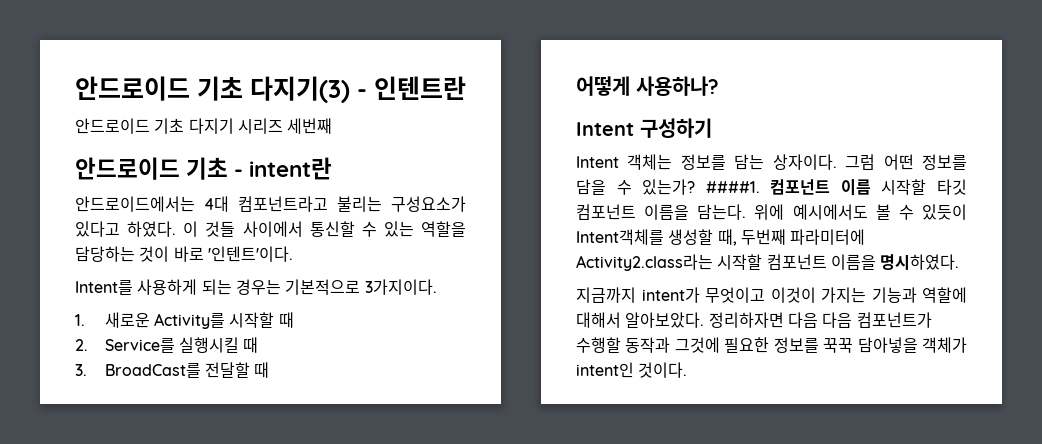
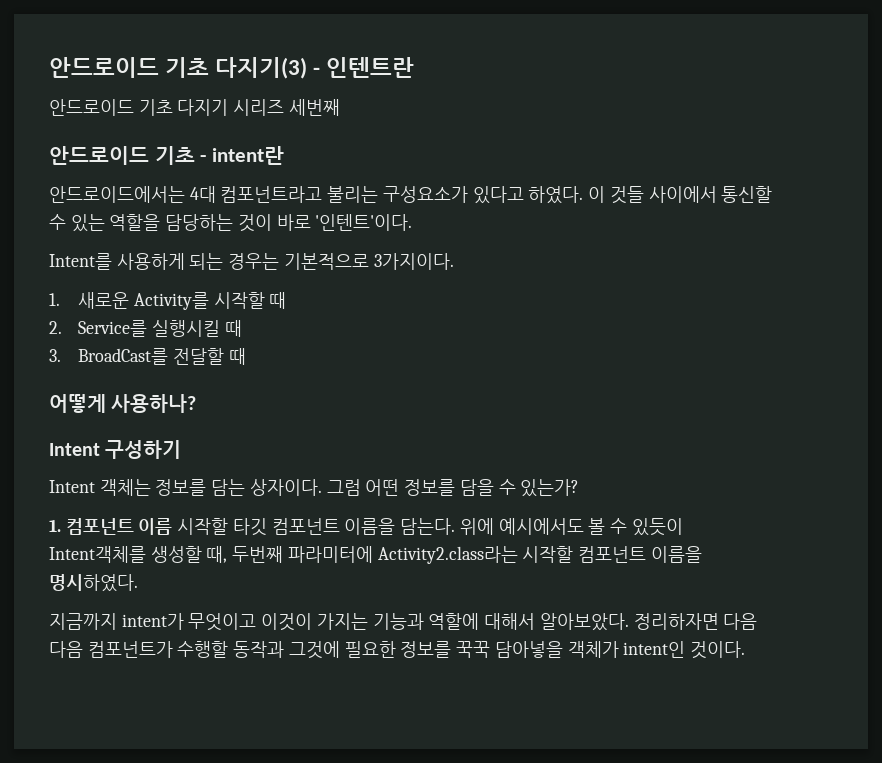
- 그럼 어떤 정보를 담을 수 있는가? ####1. 컴포넌트 이름 시작할 타깃 컴포넌트 이름을 담는다.
+ 그럼 어떤 정보를 담을 수 있는가?
+ 1. 컴포넌트 이름 시작할 타깃 컴포넌트 이름을 담는다.

